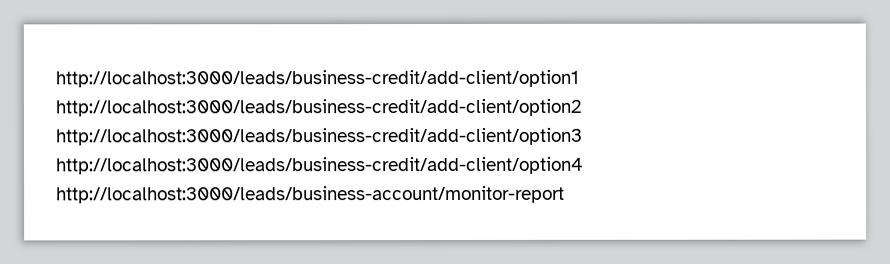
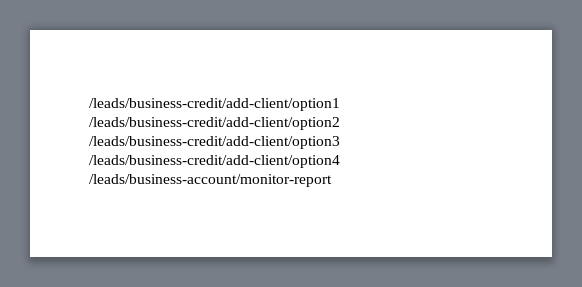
- http://localhost:3000/leads/business-credit/add-client/option1 http://localhost:3000/leads/business-credit/add-client/option2 http://localhost:3000/leads/business-credit/add-client/option3 http://localhost:3000/leads/business-credit/add-client/option4 http://localhost:3000/leads/business-account/monitor-report
+ /leads/business-credit/add-client/option1 /leads/business-credit/add-client/option2 /leads/business-credit/add-client/option3 /leads/business-credit/add-client/option4 /leads/business-account/monitor-report

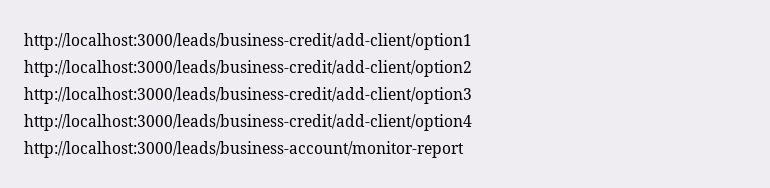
- /leads/business-credit/add-client/option1 /leads/business-credit/add-client/option2 /leads/business-credit/add-client/option3 /leads/business-credit/add-client/option4 /leads/business-account/monitor-report
+ http://localhost:3000/leads/business-credit/add-client/option1 http://localhost:3000/leads/business-credit/add-client/option2 http://localhost:3000/leads/business-credit/add-client/option3 http://localhost:3000/leads/business-credit/add-client/option4 http://localhost:3000/leads/business-account/monitor-report

